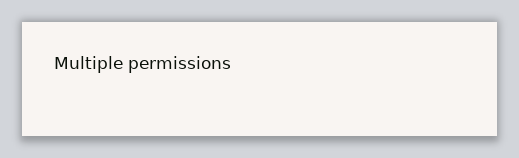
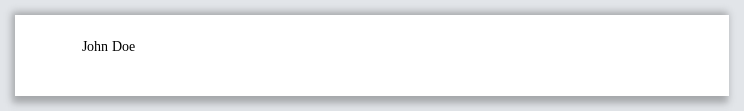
- Multiple permissions
+ John Doe

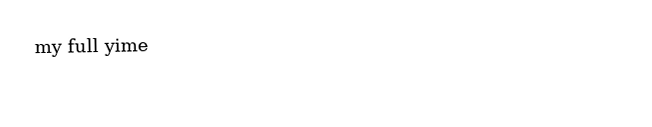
- John Doe
+ my full yime

